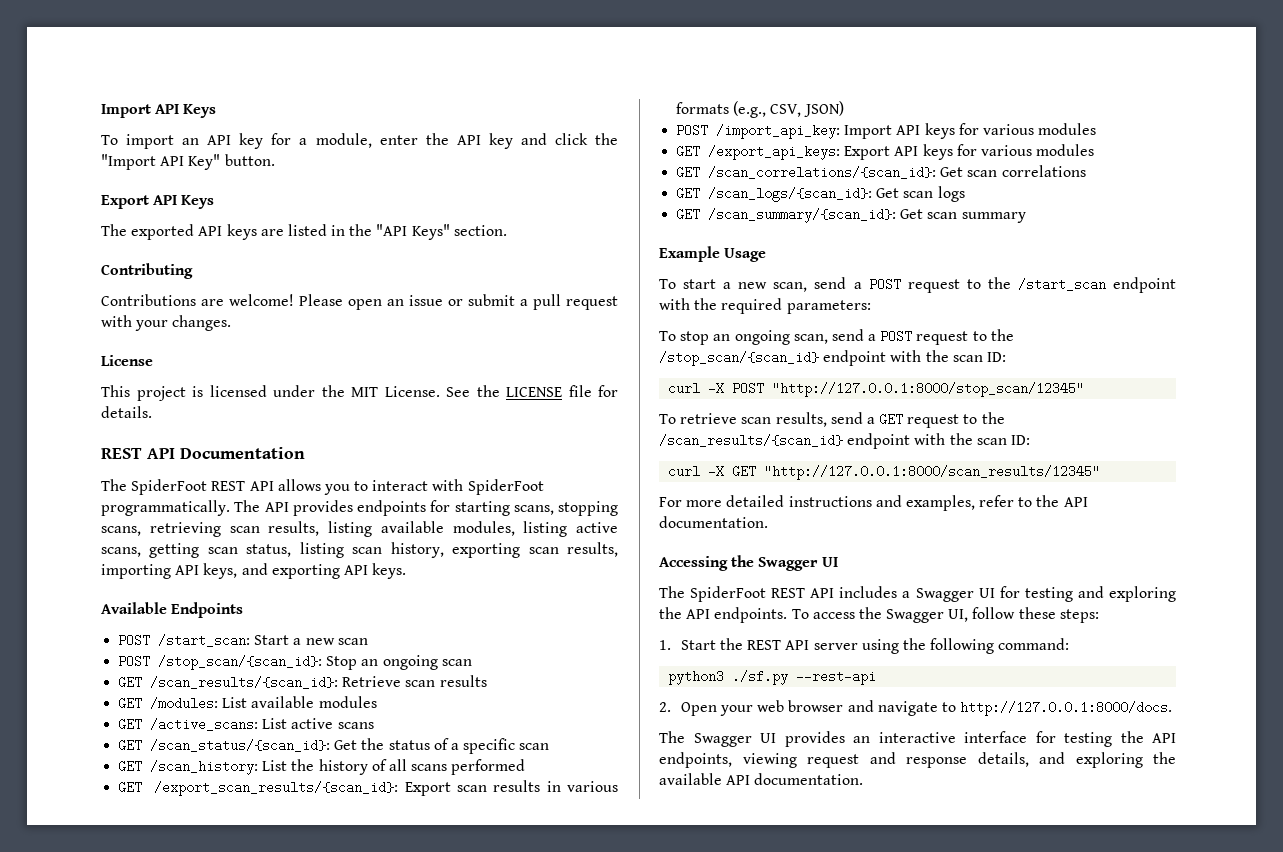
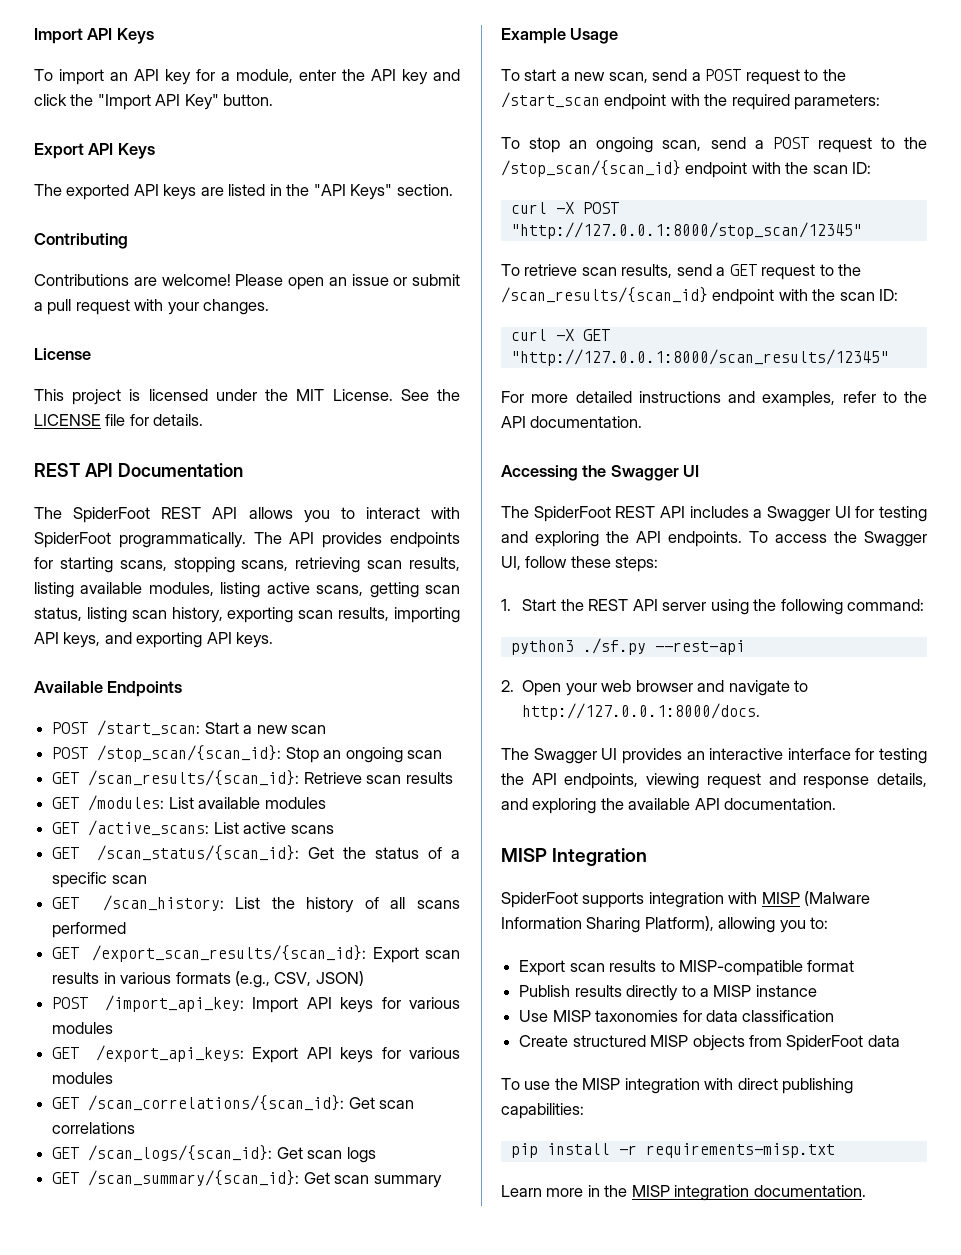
+ MISP Integration
+ SpiderFoot supports integration with MISP (Malware Information Sharing Platform), allowing you to:
+ Export scan results to MISP-compatible format
+ Publish results directly to a MISP instance
+ Use MISP taxonomies for data classification
+ Create structured MISP objects from SpiderFoot data
+ To use the MISP integration with direct publishing capabilities:
+ pip install -r requirements-misp.txt
+ Learn more in the MISP integration documentation.

